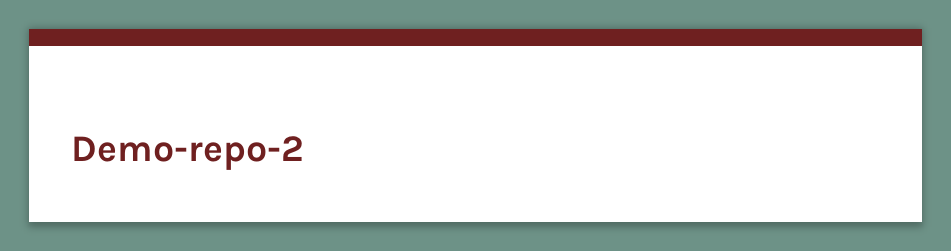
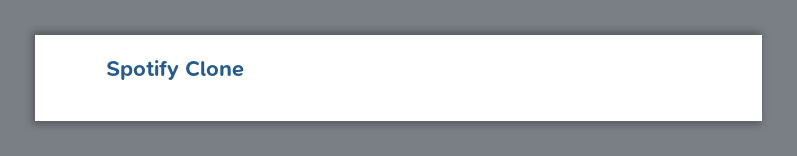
- Demo-repo-2
+ Spotify Clone

